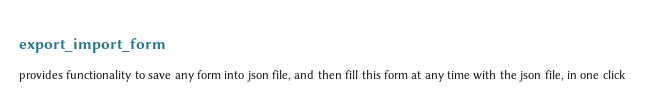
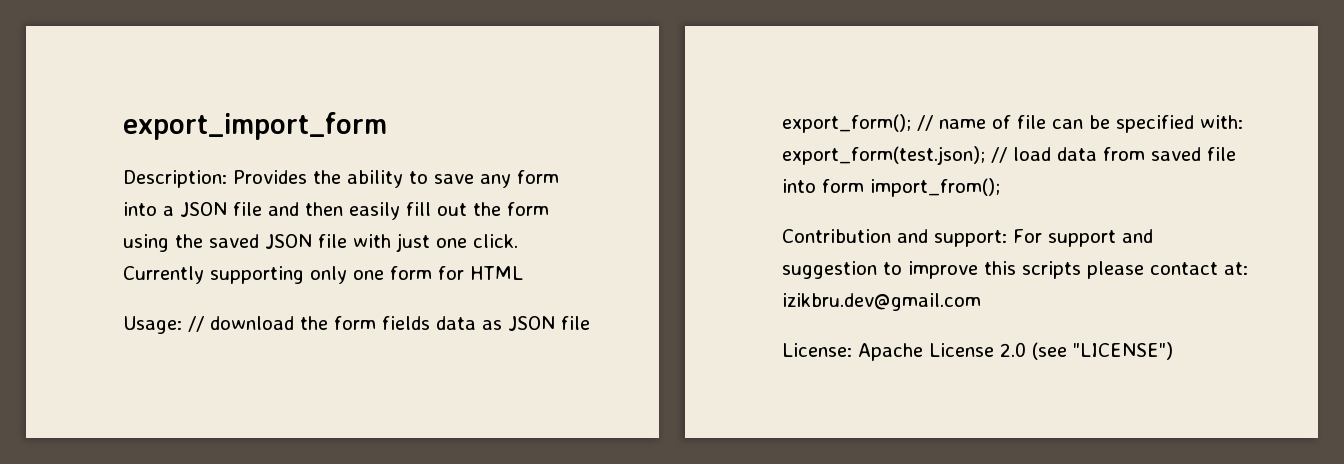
- provides functionality to save any form into json file, and then fill this form at any time with the json file, in one click
+ Description: Provides the ability to save any form into a JSON file and then easily fill out the form using the saved JSON file with just one click. Currently supporting only one form for HTML
+ Usage: // download the form fields data as JSON file export_form(); // name of file can be specified with: export_form(test.json); // load data from saved file into form import_from();
+ Contribution and support: For support and suggestion to improve this scripts please contact at: izikbru.dev@gmail.com
+ License: Apache License 2.0 (see "LICENSE")

